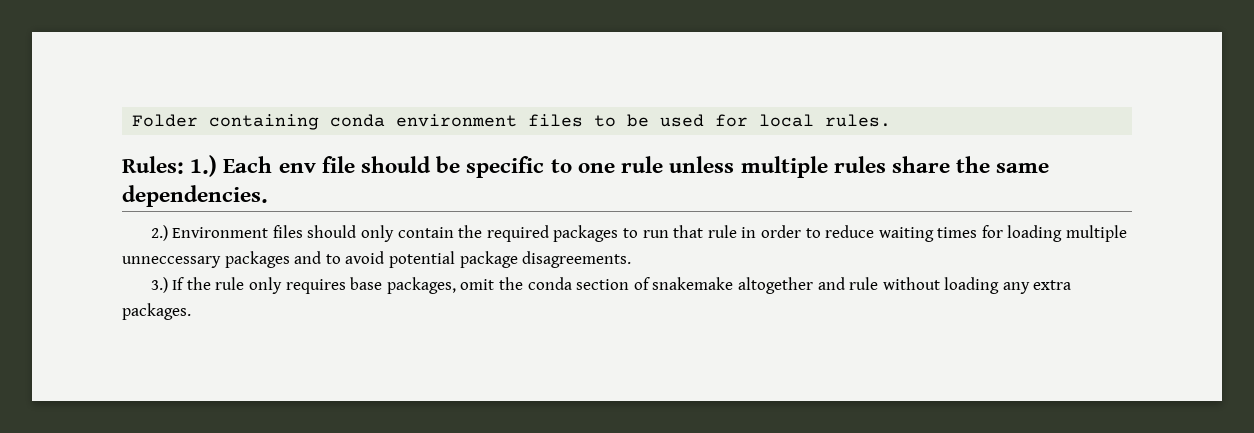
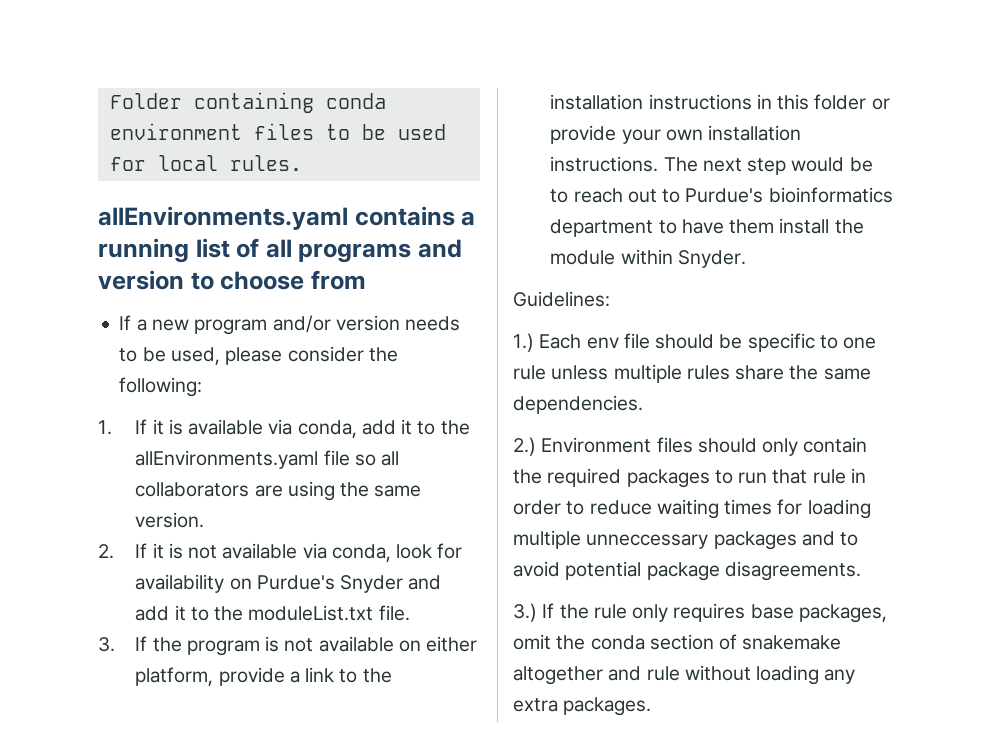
- Rules: 1.) Each env file should be specific to one rule unless multiple rules share the same dependencies.
+ allEnvironments.yaml contains a running list of all programs and version to choose from
+ If a new program and/or version needs to be used, please consider the following:
+ 1. If it is available via conda, add it to the allEnvironments.yaml file so all collaborators are using the same version.
+ 2. If it is not available via conda, look for availability on Purdue's Snyder and add it to the moduleList.txt file.
+ 3. If the program is not available on either platform, provide a link to the installation instructions in this folder or provide your own installation instructions. The next step would be to reach out to Purdue's bioinformatics department to have them install the module within Snyder.
+ Guidelines:
+ 1.) Each env file should be specific to one rule unless multiple rules share the same dependencies.

